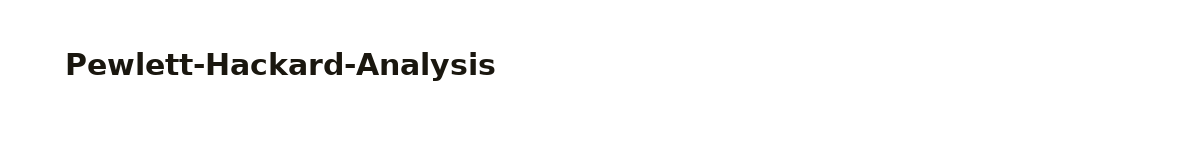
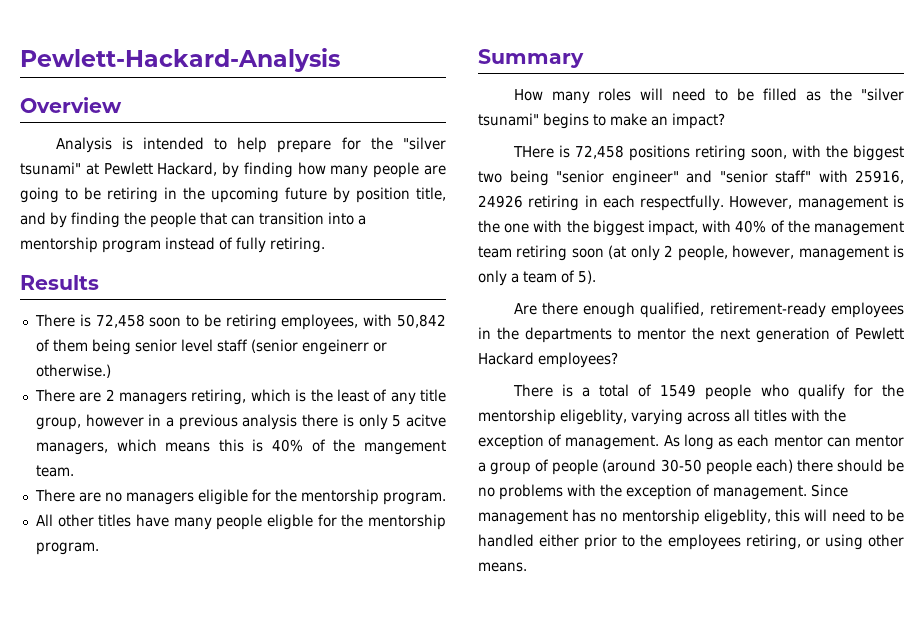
+ Overview
+ Analysis is intended to help prepare for the "silver tsunami" at Pewlett Hackard, by finding how many people are going to be retiring in the upcoming future by position title, and by finding the people that can transition into a mentorship program instead of fully retiring.
+ Results
+ There is 72,458 soon to be retiring employees, with 50,842 of them being senior level staff (senior engeinerr or otherwise.)
+ There are 2 managers retiring, which is the least of any title group, however in a previous analysis there is only 5 acitve managers, which means this is 40% of the mangement team.
+ There are no managers eligible for the mentorship program.
+ All other titles have many people eligble for the mentorship program.
+ Summary
+ How many roles will need to be filled as the "silver tsunami" begins to make an impact?
+ THere is 72,458 positions retiring soon, with the biggest two being "senior engineer" and "senior staff" with 25916, 24926 retiring in each respectfully. However, management is the one with the biggest impact, with 40% of the management team retiring soon (at only 2 people, however, management is only a team of 5).
+ Are there enough qualified, retirement-ready employees in the departments to mentor the next generation of Pewlett Hackard employees?
+ There is a total of 1549 people who qualify for the mentorship eligeblity, varying across all titles with the exception of management. As long as each mentor can mentor a group of people (around 30-50 people each) there should be no problems with the exception of management. Since management has no mentorship eligeblity, this will need to be handled either prior to the employees retiring, or using other means.

